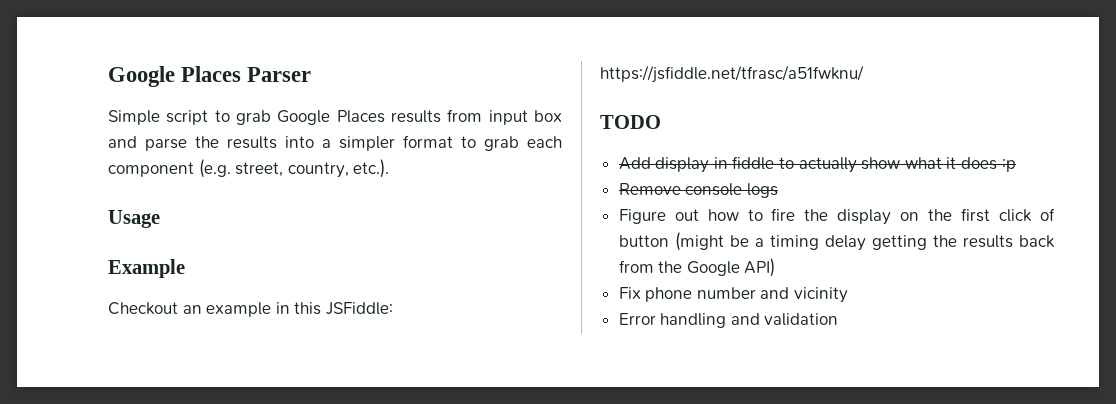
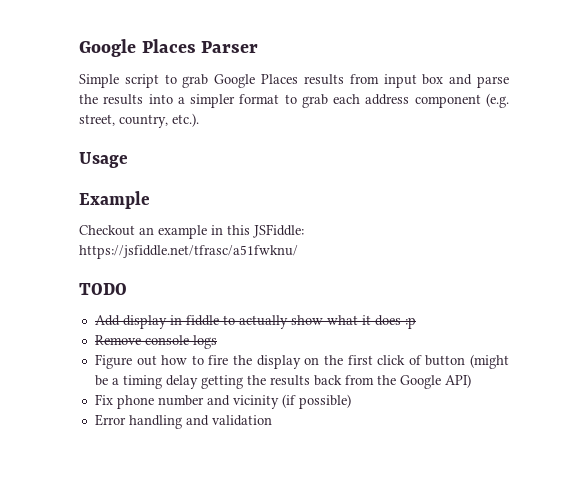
- Simple script to grab Google Places results from input box and parse the results into a simpler format to grab each component (e.g. street, country, etc.).
+ Simple script to grab Google Places results from input box and parse the results into a simpler format to grab each address component (e.g. street, country, etc.).
- Fix phone number and vicinity
+ Fix phone number and vicinity (if possible)

